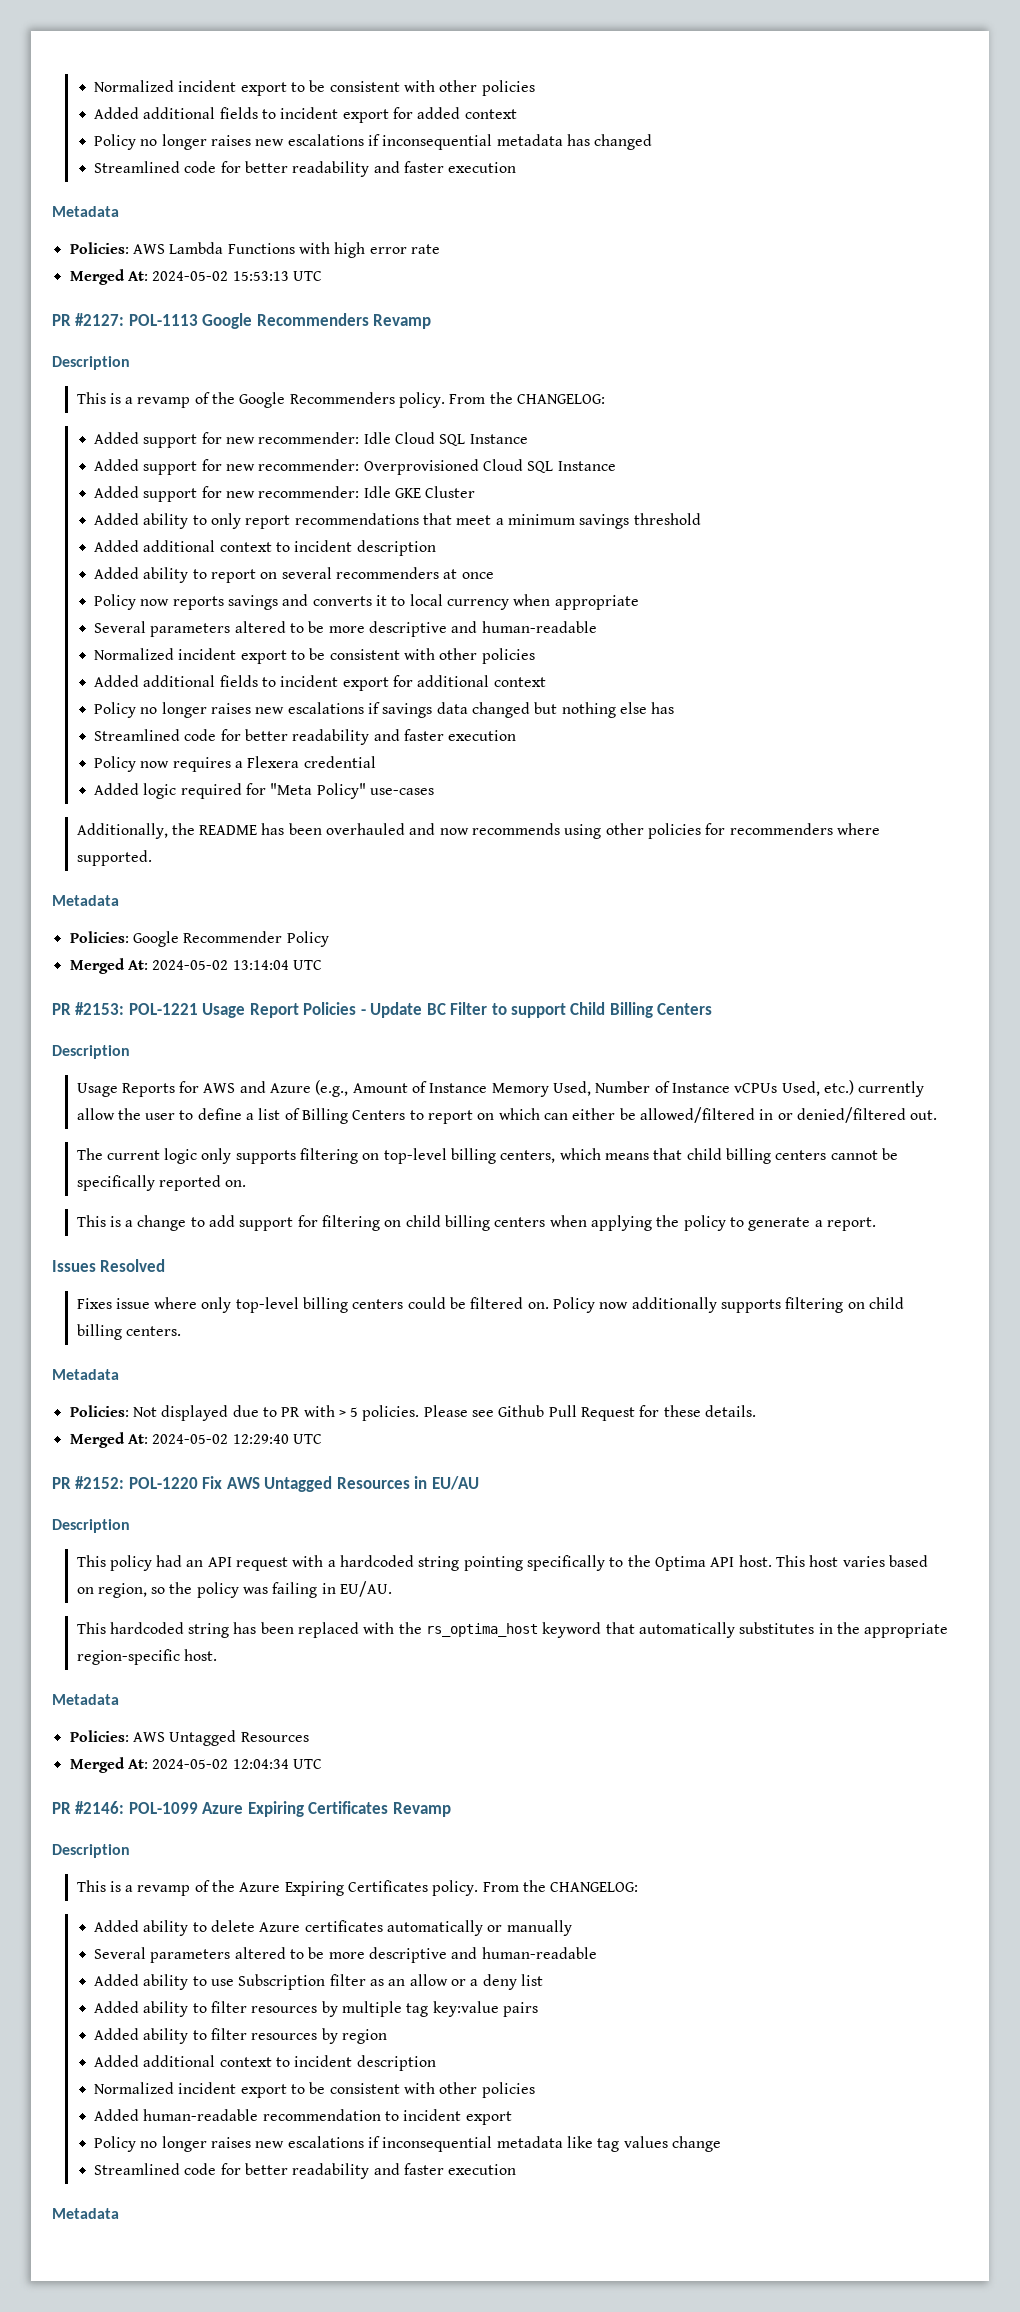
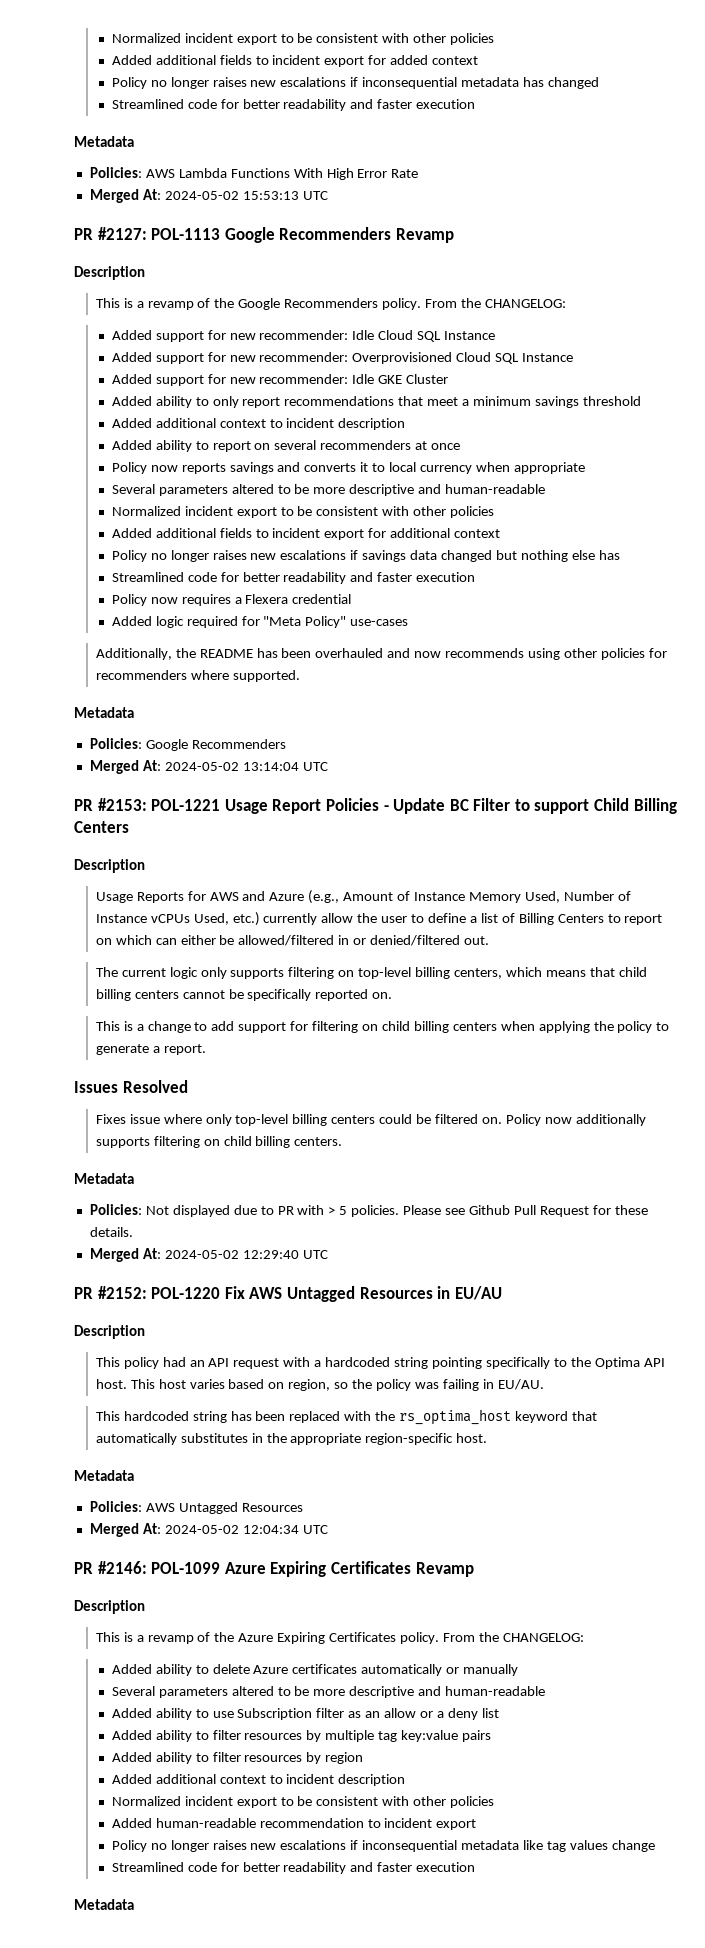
- Policies: AWS Lambda Functions with high error rate
+ Policies: AWS Lambda Functions With High Error Rate
- Policies: Google Recommender Policy
+ Policies: Google Recommenders

